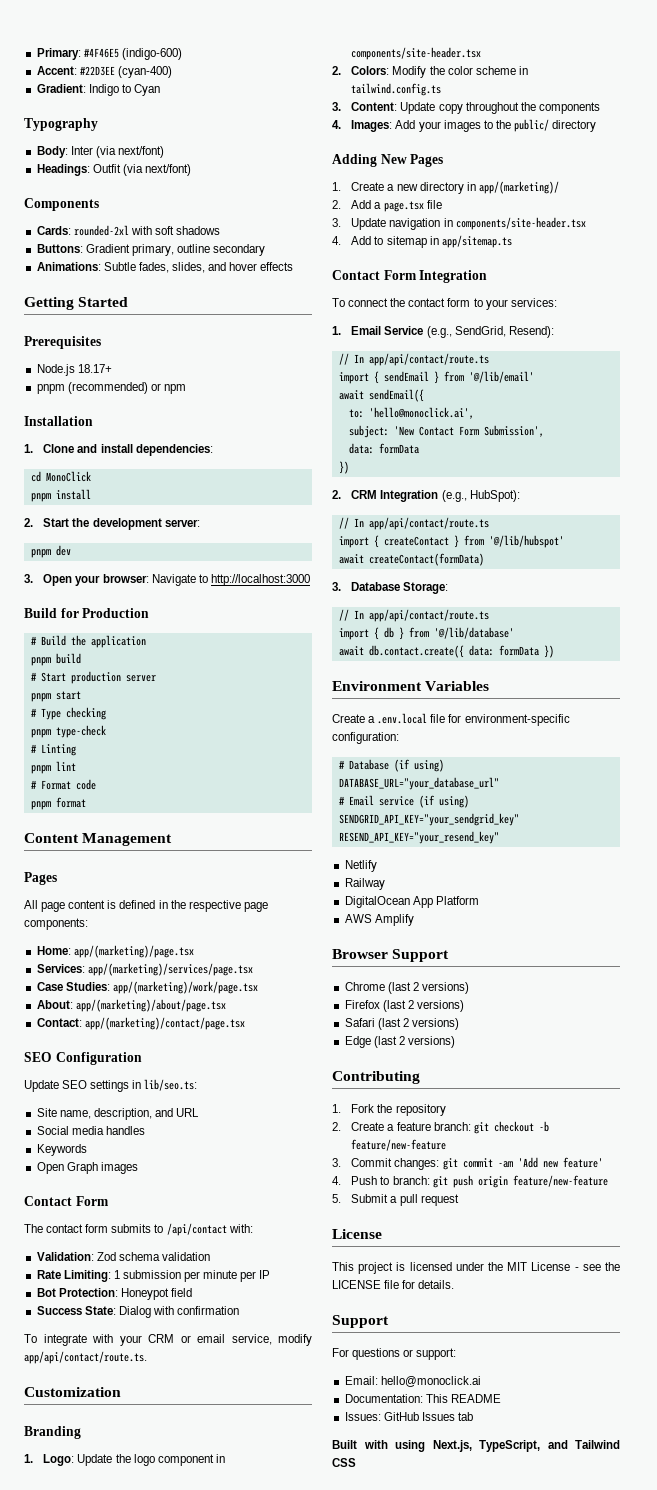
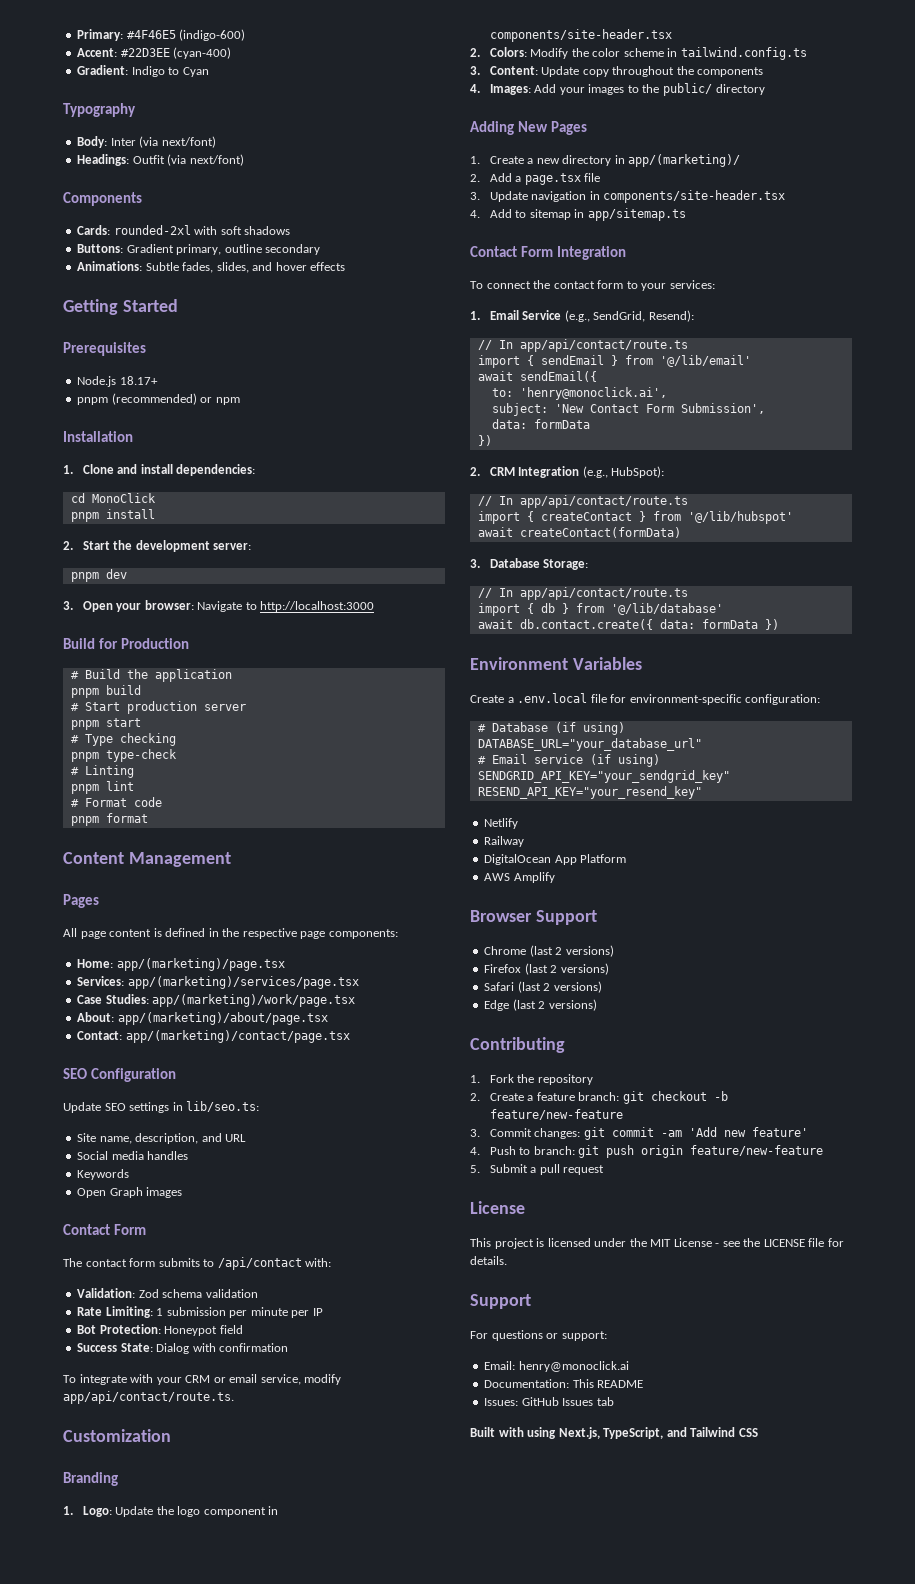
- to: 'hello@monoclick.ai',
+ to: 'henry@monoclick.ai',
- Email: hello@monoclick.ai
+ Email: henry@monoclick.ai

